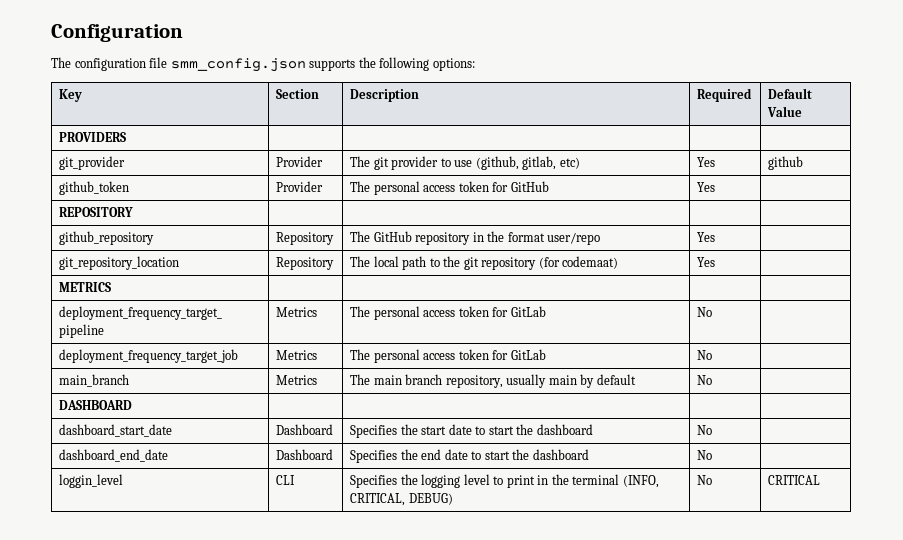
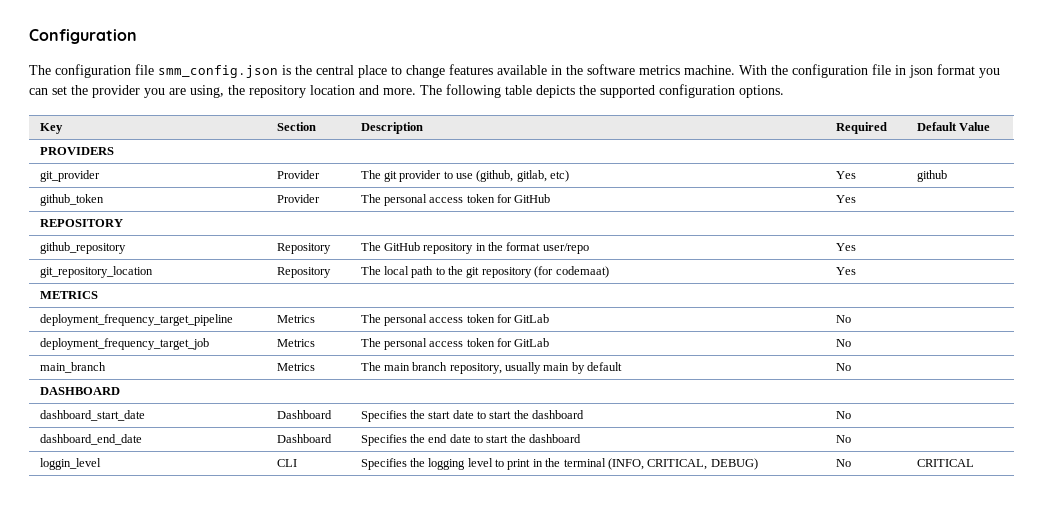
- The configuration file smm_config.json supports the following options:
+ The configuration file smm_config.json is the central place to change features available in the software metrics machine. With the configuration file in json format you can set the provider you are using, the repository location and more. The following table depicts the supported configuration options.

